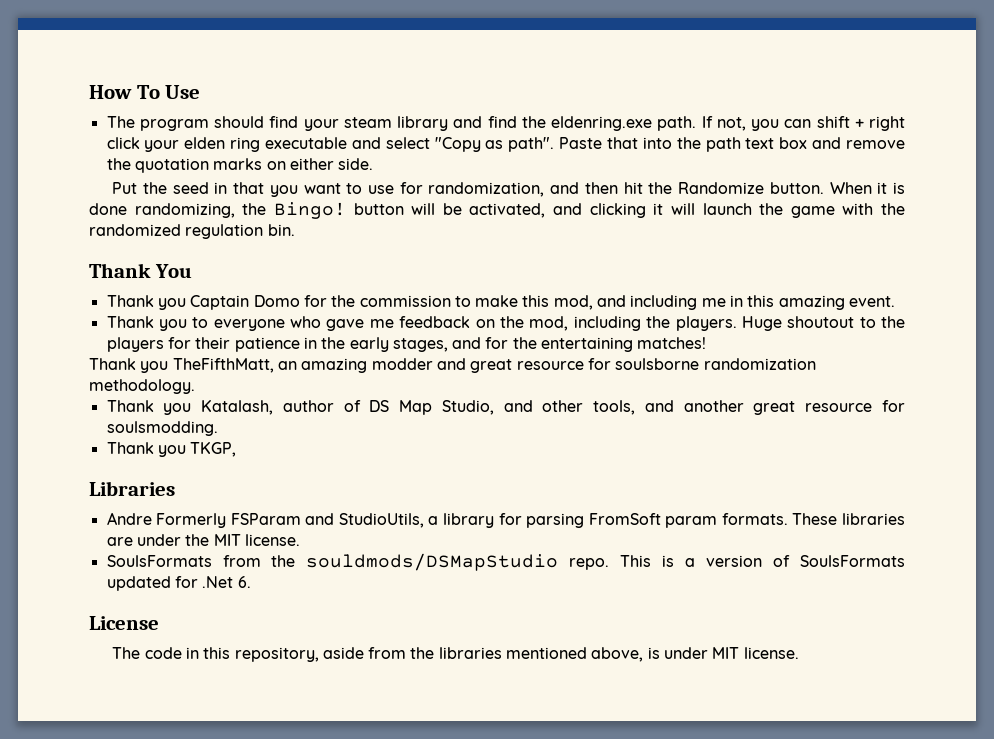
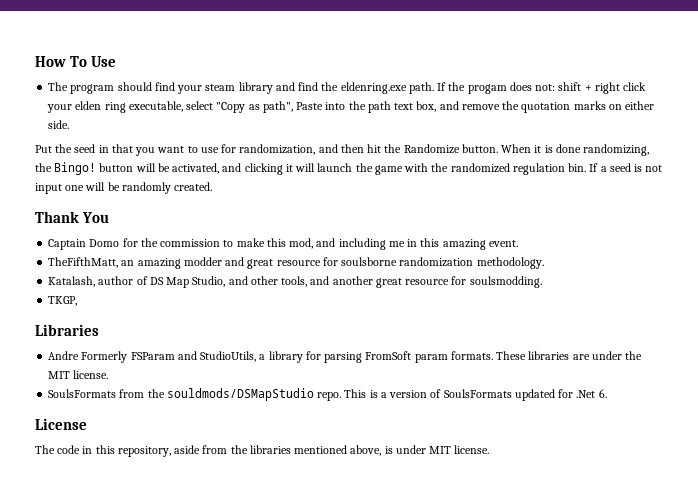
- If not, you can shift + right click your elden ring executable and select "Copy as path". Paste that into the path text box and remove the quotation marks on either side.
+ If the progam does not: shift + right click your elden ring executable, select "Copy as path", Paste into the path text box, and remove the quotation marks on either side.
+ If a seed is not input one will be randomly created.
- Thank you Captain Domo for the commission to make this mod, and including me in this amazing event.
+ Captain Domo for the commission to make this mod, and including me in this amazing event.
- Thank you to everyone who gave me feedback on the mod, including the players. Huge shoutout to the players for their patience in the early stages, and for the entertaining matches!
- Thank you TheFifthMatt, an amazing modder and great resource for soulsborne randomization methodology.
+ TheFifthMatt, an amazing modder and great resource for soulsborne randomization methodology.
- Thank you Katalash, author of DS Map Studio, and other tools, and another great resource for soulsmodding.
+ Katalash, author of DS Map Studio, and other tools, and another great resource for soulsmodding.
- Thank you TKGP,
+ TKGP,

